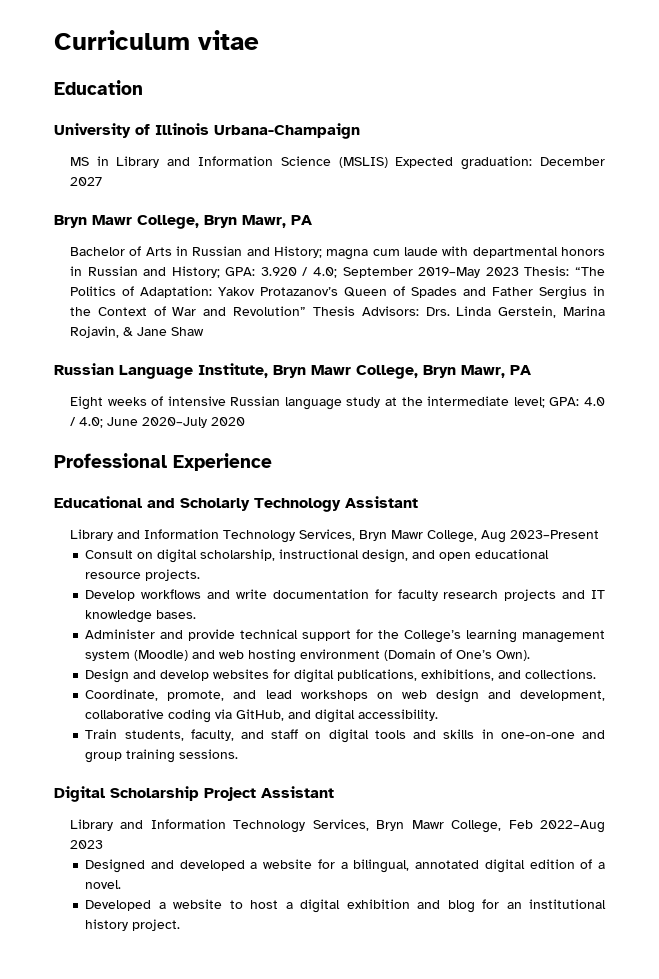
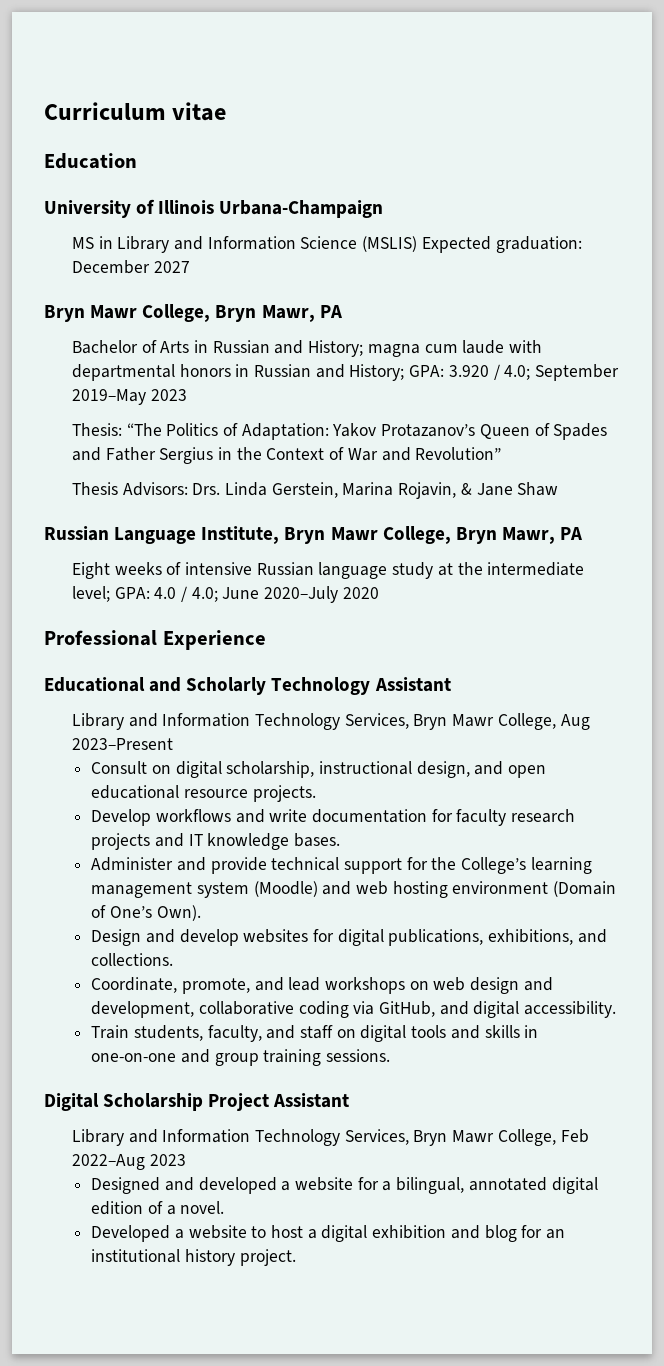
- Bachelor of Arts in Russian and History; magna cum laude with departmental honors in Russian and History; GPA: 3.920 / 4.0; September 2019–May 2023 Thesis: “The Politics of Adaptation: Yakov Protazanov’s Queen of Spades and Father Sergius in the Context of War and Revolution” Thesis Advisors: Drs. Linda Gerstein, Marina Rojavin, & Jane Shaw
+ Bachelor of Arts in Russian and History; magna cum laude with departmental honors in Russian and History; GPA: 3.920 / 4.0; September 2019–May 2023
+ Thesis: “The Politics of Adaptation: Yakov Protazanov’s Queen of Spades and Father Sergius in the Context of War and Revolution”
+ Thesis Advisors: Drs. Linda Gerstein, Marina Rojavin, & Jane Shaw

